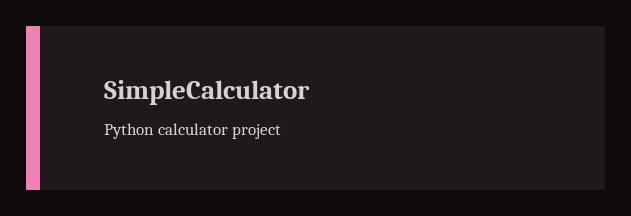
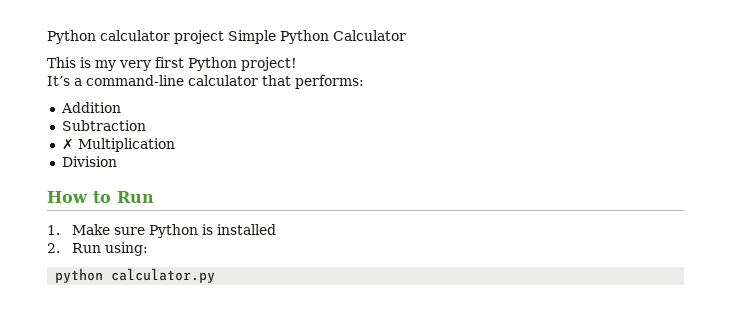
- SimpleCalculator
- Python calculator project
+ Python calculator project Simple Python Calculator
+ This is my very first Python project!
+ It’s a command-line calculator that performs:
+ Addition
+ Subtraction
+ ✗ Multiplication
+ Division
+ How to Run
+ 1. Make sure Python is installed
+ 2. Run using:
+ python calculator.py

